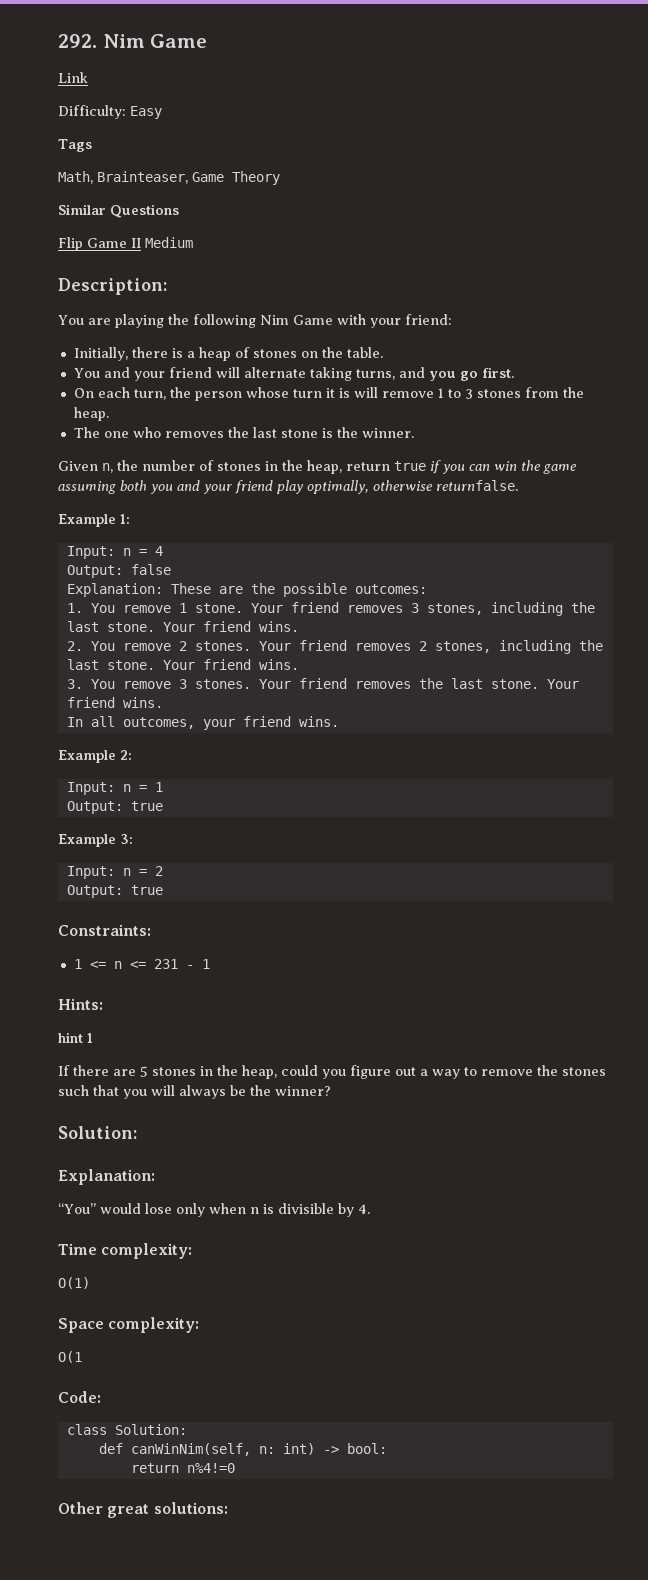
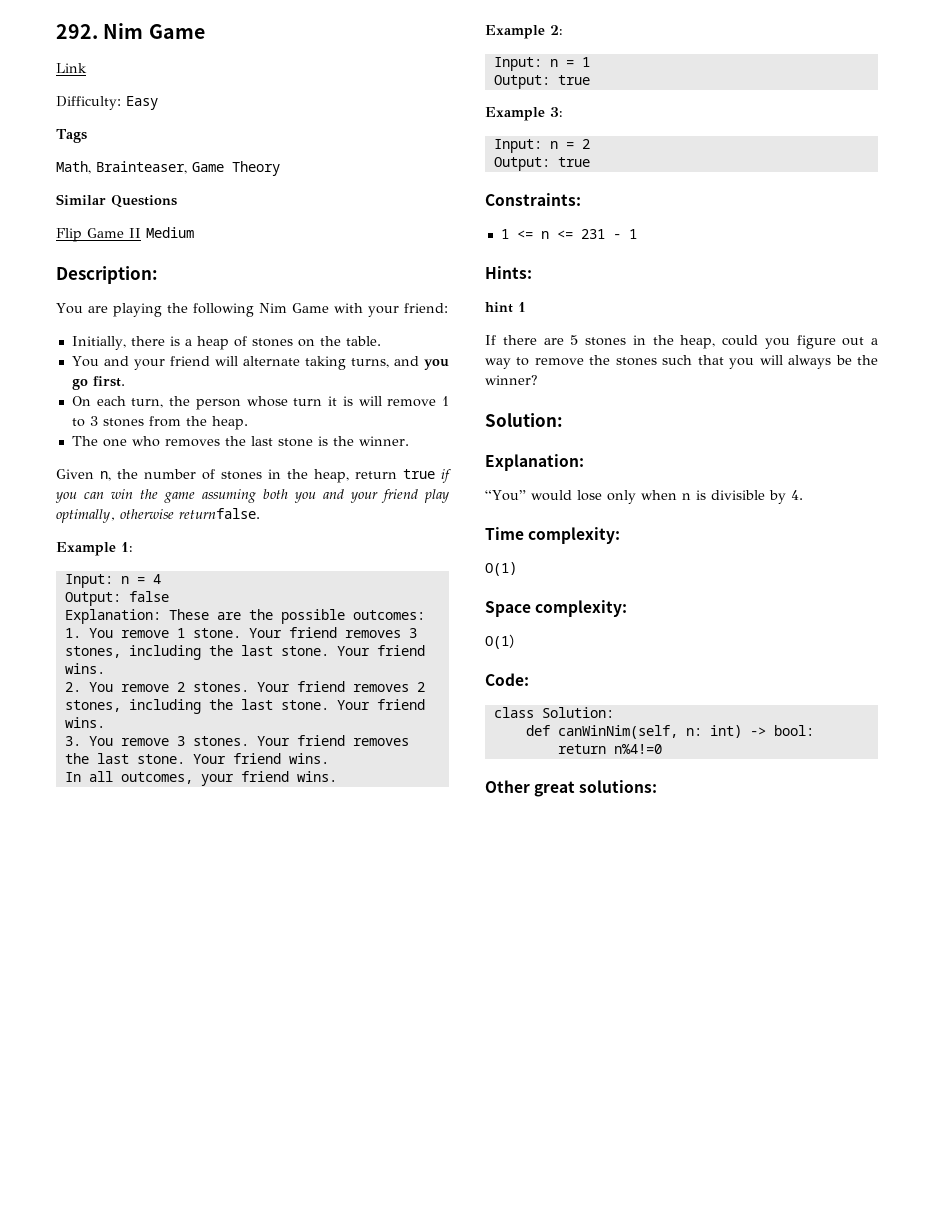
- O(1
+ O(1）

